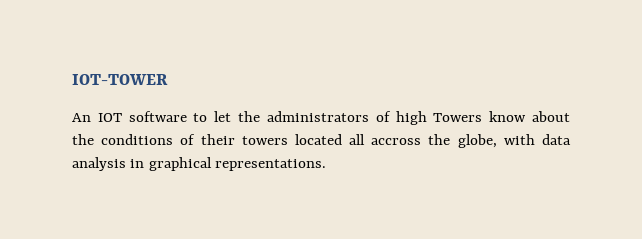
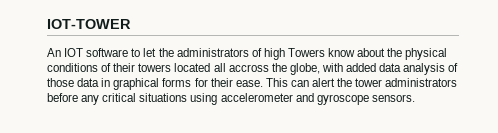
- An IOT software to let the administrators of high Towers know about the conditions of their towers located all accross the globe, with data analysis in graphical representations.
+ An IOT software to let the administrators of high Towers know about the physical conditions of their towers located all accross the globe, with added data analysis of those data in graphical forms for their ease. This can alert the tower administrators before any critical situations using accelerometer and gyroscope sensors.

